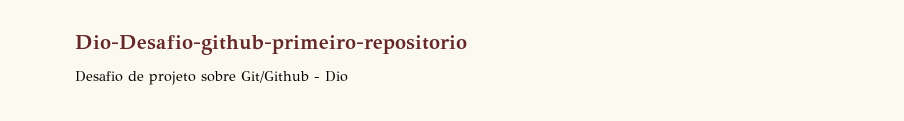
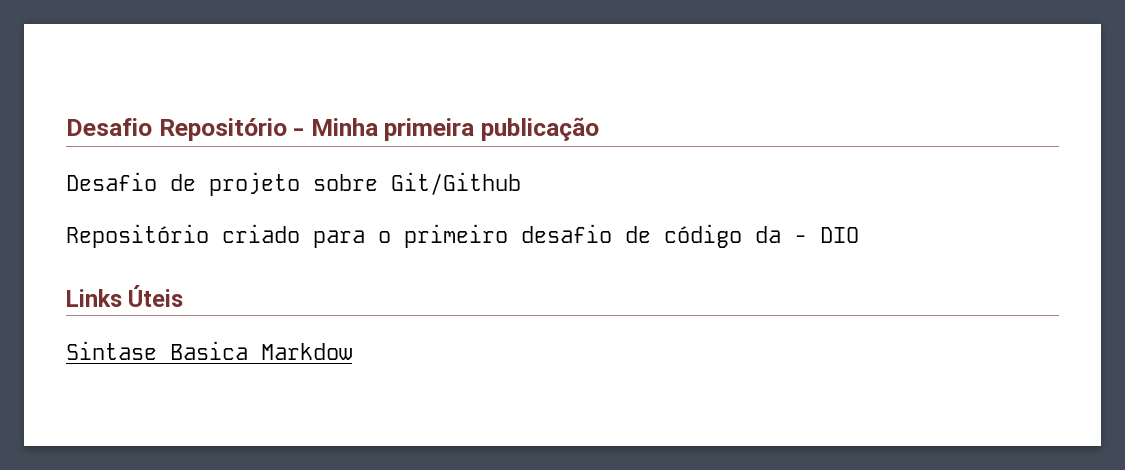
- Dio-Desafio-github-primeiro-repositorio
+ Desafio Repositório - Minha primeira publicação
- Desafio de projeto sobre Git/Github - Dio
+ Desafio de projeto sobre Git/Github
+ Repositório criado para o primeiro desafio de código da - DIO
+ Links Úteis
+ Sintase Basica Markdow

